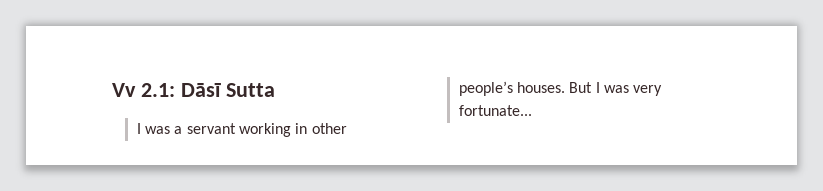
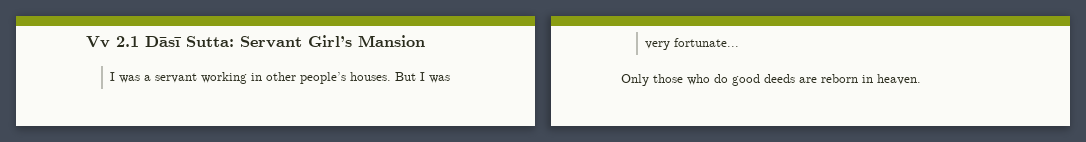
- Vv 2.1: Dāsī Sutta
+ Vv 2.1 Dāsī Sutta: Servant Girl’s Mansion
+ Only those who do good deeds are reborn in heaven.

